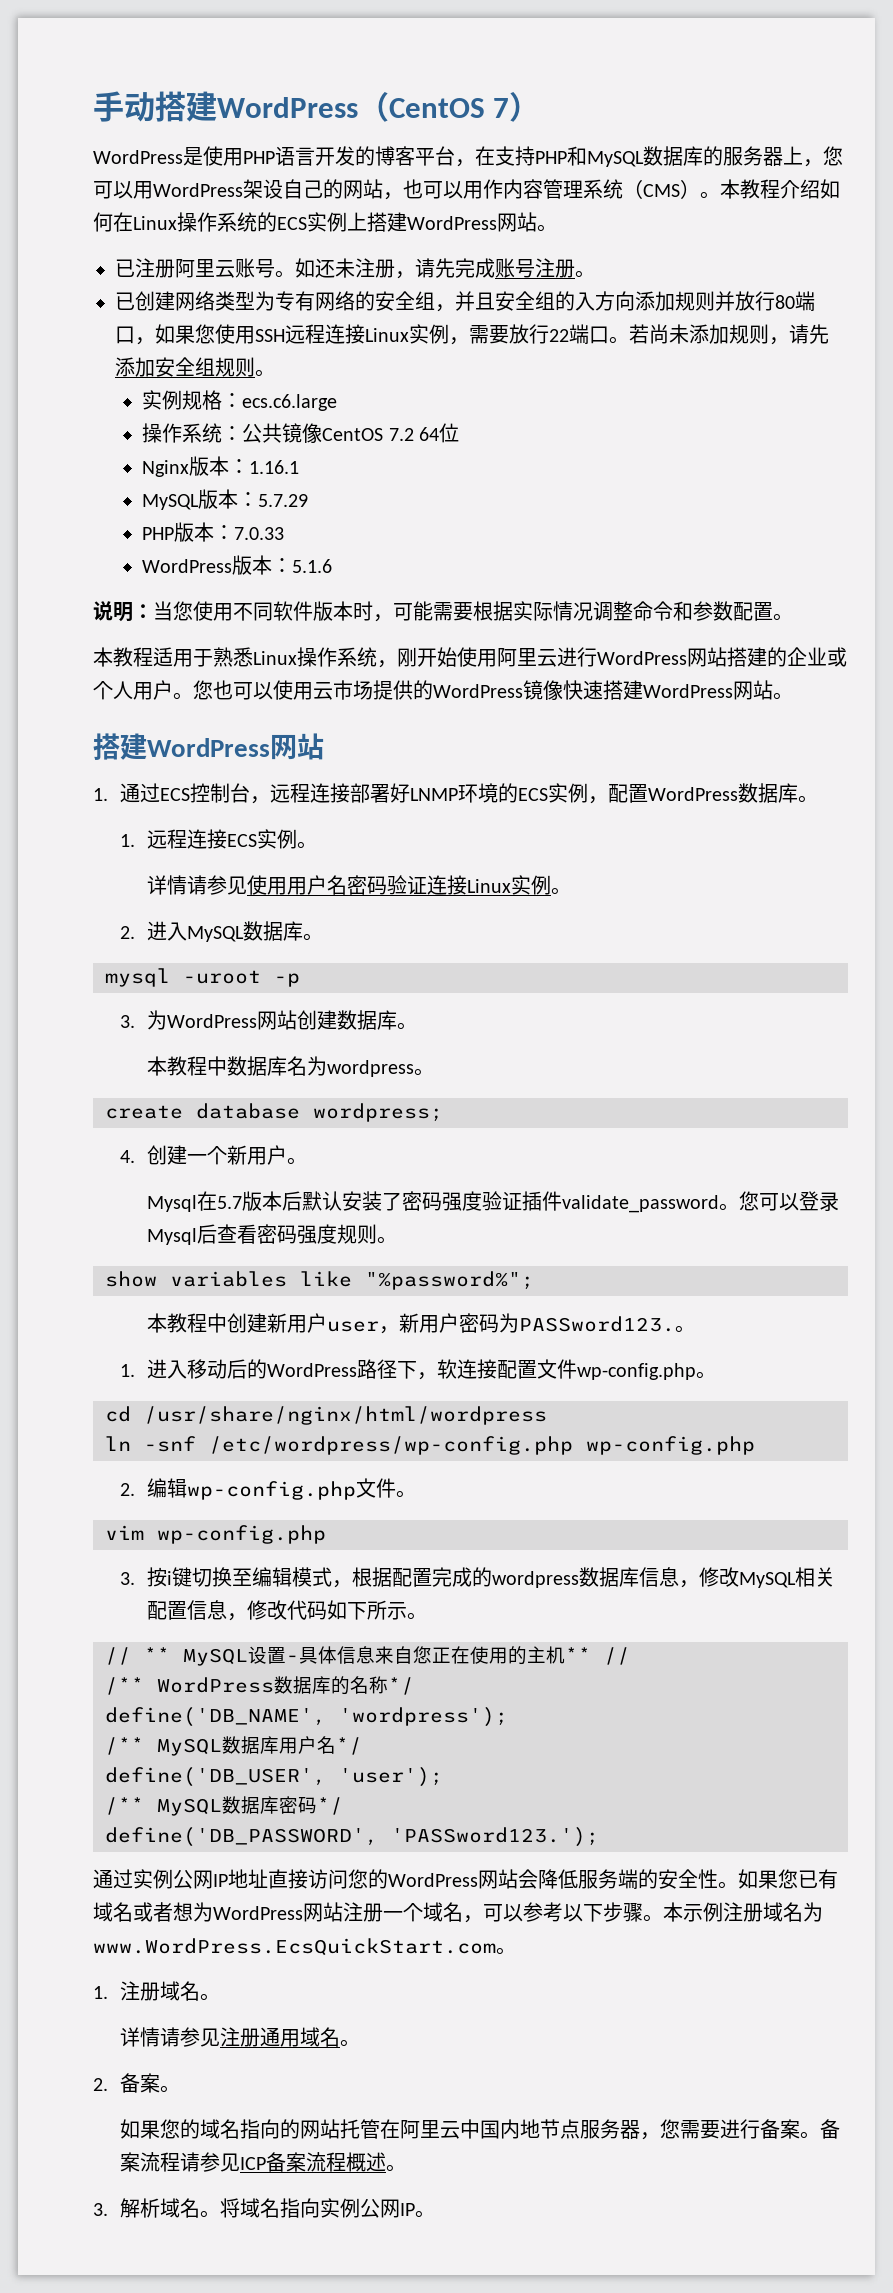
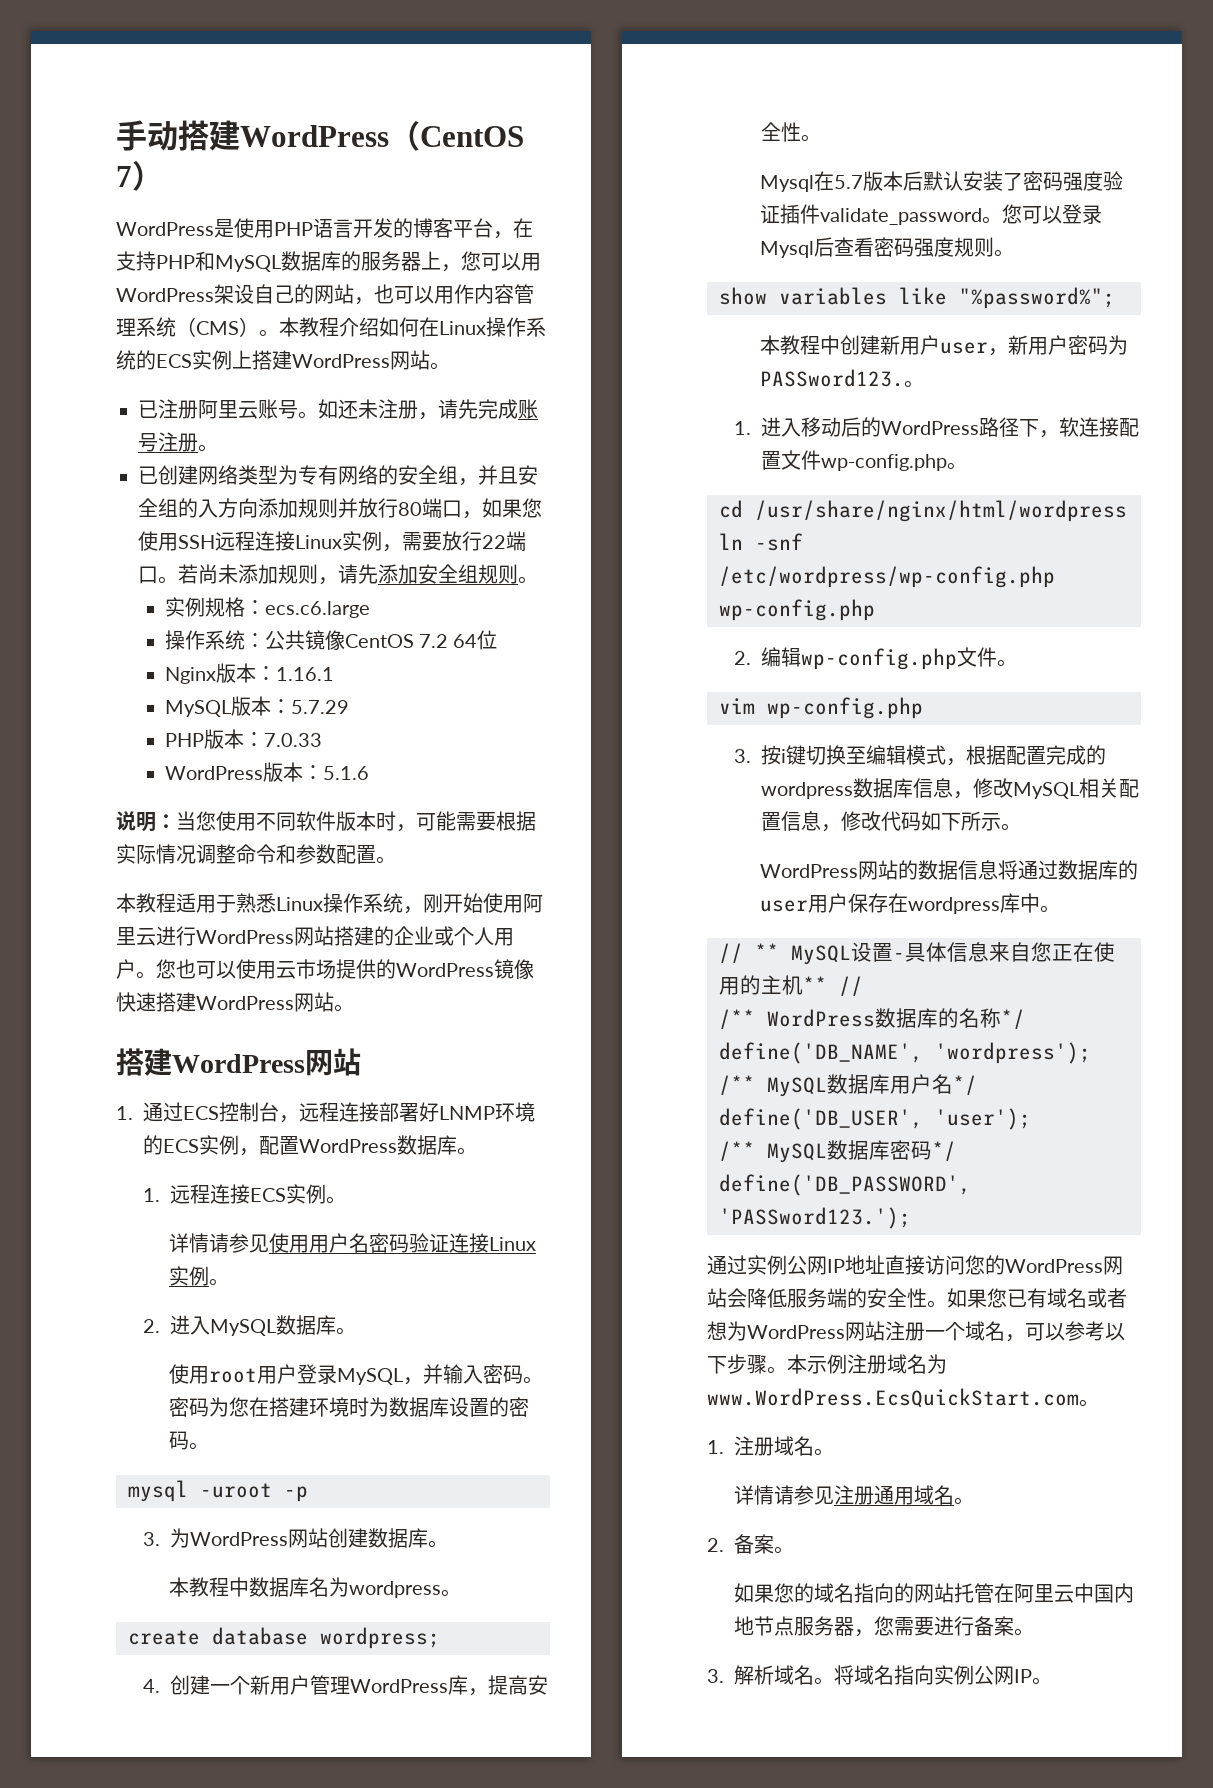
+ 使用root用户登录MySQL，并输入密码。密码为您在搭建环境时为数据库设置的密码。
- 4.创建一个新用户。
+ 4.创建一个新用户管理WordPress库，提高安全性。
+ WordPress网站的数据信息将通过数据库的user用户保存在wordpress库中。
- 备案流程请参见ICP备案流程概述。

